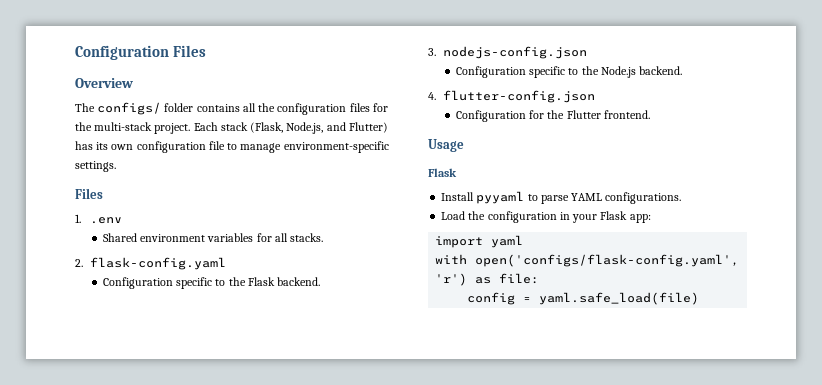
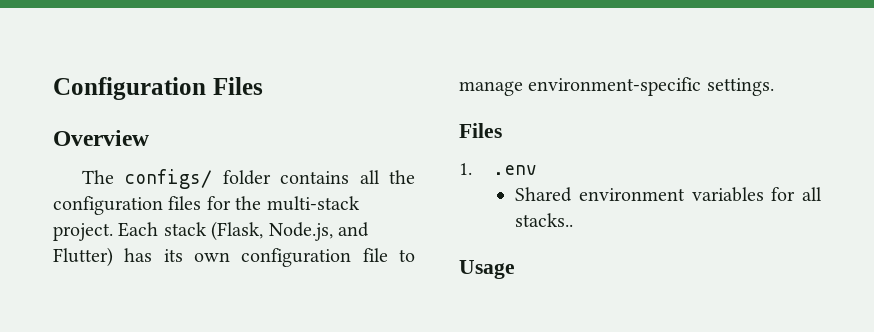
- Shared environment variables for all stacks.
- 2. flask-config.yaml
- Configuration specific to the Flask backend.
- 3. nodejs-config.json
- Configuration specific to the Node.js backend.
- 4. flutter-config.json
- Configuration for the Flutter frontend.
+ Shared environment variables for all stacks..
  Usage
- Flask
- Install pyyaml to parse YAML configurations.
- Load the configuration in your Flask app:
- import yaml
- with open('configs/flask-config.yaml', 'r') as file:
- config = yaml.safe_load(file)

